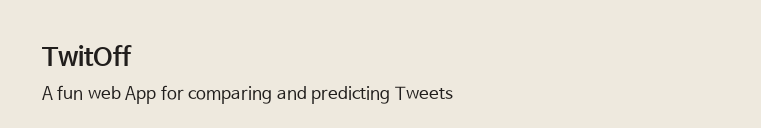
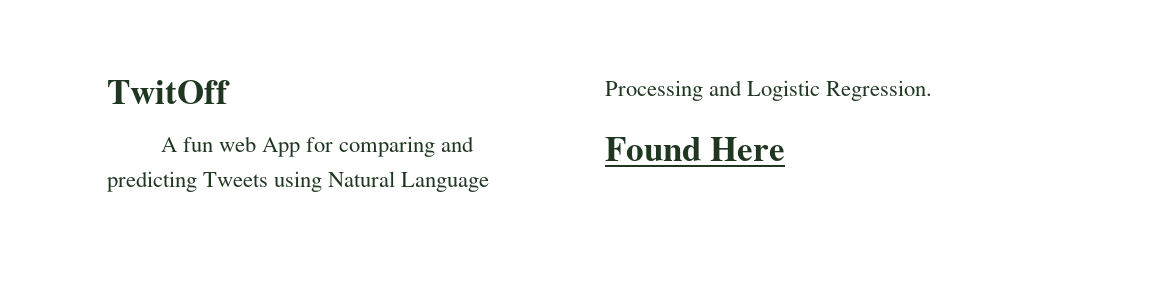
- A fun web App for comparing and predicting Tweets
+ A fun web App for comparing and predicting Tweets using Natural Language Processing and Logistic Regression.
+ Found Here

